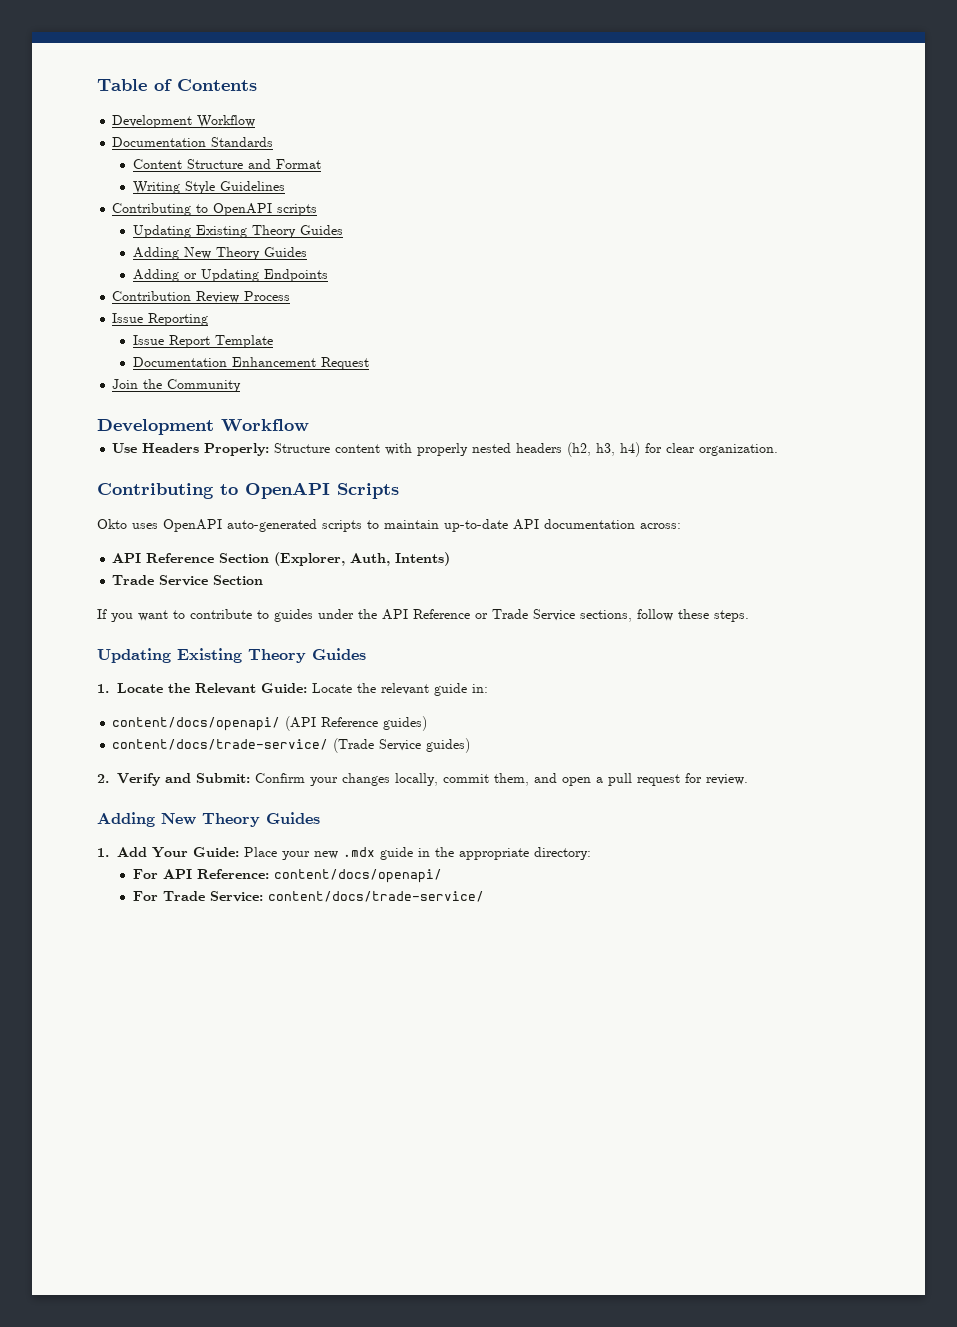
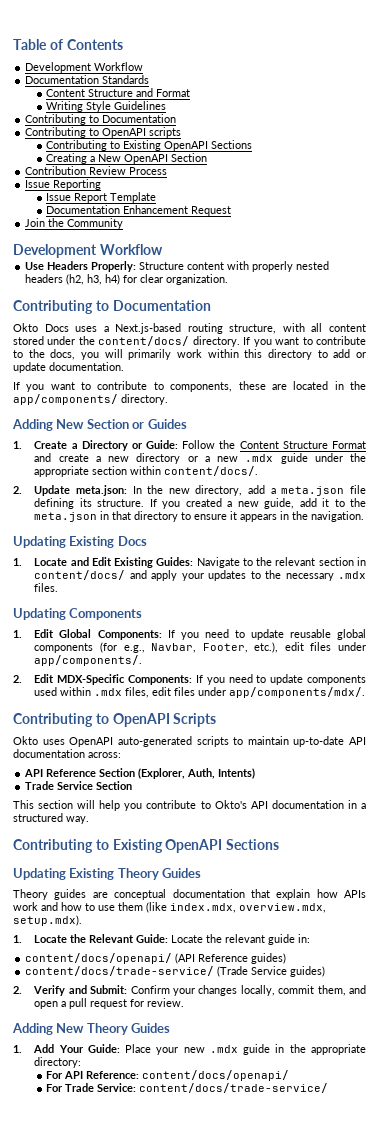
  Writing Style Guidelines
+ Contributing to Documentation
  Contributing to OpenAPI scripts
- Updating Existing Theory Guides
- Adding New Theory Guides
- Adding or Updating Endpoints
+ Contributing to Existing OpenAPI Sections
+ Creating a New OpenAPI Section
  Use Headers Properly: Structure content with properly nested headers (h2, h3, h4) for clear organization.
+ Contributing to Documentation
+ Okto Docs uses a Next.js-based routing structure, with all content stored under the content/docs/ directory. If you want to contribute to the docs, you will primarily work within this directory to add or update documentation.
+ If you want to contribute to components, these are located in the app/components/ directory.
+ Adding New Section or Guides
+ 1. Create a Directory or Guide: Follow the Content Structure Format and create a new directory or a new .mdx guide under the appropriate section within content/docs/.
+ 2. Update meta.json: In the new directory, add a meta.json file defining its structure. If you created a new guide, add it to the meta.json in that directory to ensure it appears in the navigation.
+ Updating Existing Docs
+ 1. Locate and Edit Existing Guides: Navigate to the relevant section in content/docs/ and apply your updates to the necessary .mdx files.
+ Updating Components
+ 1. Edit Global Components: If you need to update reusable global components (for e.g., Navbar, Footer, etc.), edit files under app/components/.
+ 2. Edit MDX-Specific Components: If you need to update components used within .mdx files, edit files under app/components/mdx/.
- If you want to contribute to guides under the API Reference or Trade Service sections, follow these steps.
+ This section will help you contribute to Okto's API documentation in a structured way.
+ Contributing to Existing OpenAPI Sections
  Updating Existing Theory Guides
+ Theory guides are conceptual documentation that explain how APIs work and how to use them (like index.mdx, overview.mdx, setup.mdx).

